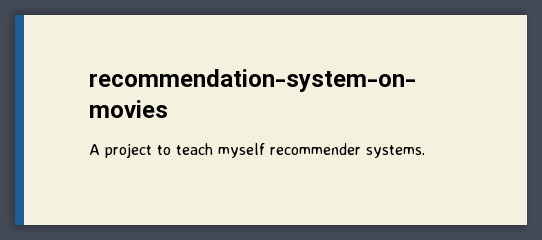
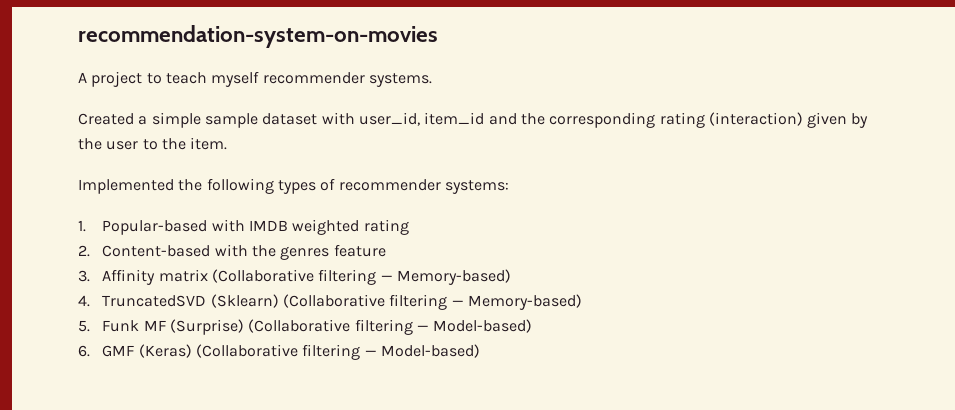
+ Created a simple sample dataset with user_id, item_id and the corresponding rating (interaction) given by the user to the item.
+ Implemented the following types of recommender systems:
+ 1. Popular-based with IMDB weighted rating
+ 2. Content-based with the genres feature
+ 3. Affinity matrix (Collaborative filtering — Memory-based)
+ 4. TruncatedSVD (Sklearn) (Collaborative filtering — Memory-based)
+ 5. Funk MF (Surprise) (Collaborative filtering — Model-based)
+ 6. GMF (Keras) (Collaborative filtering — Model-based)

